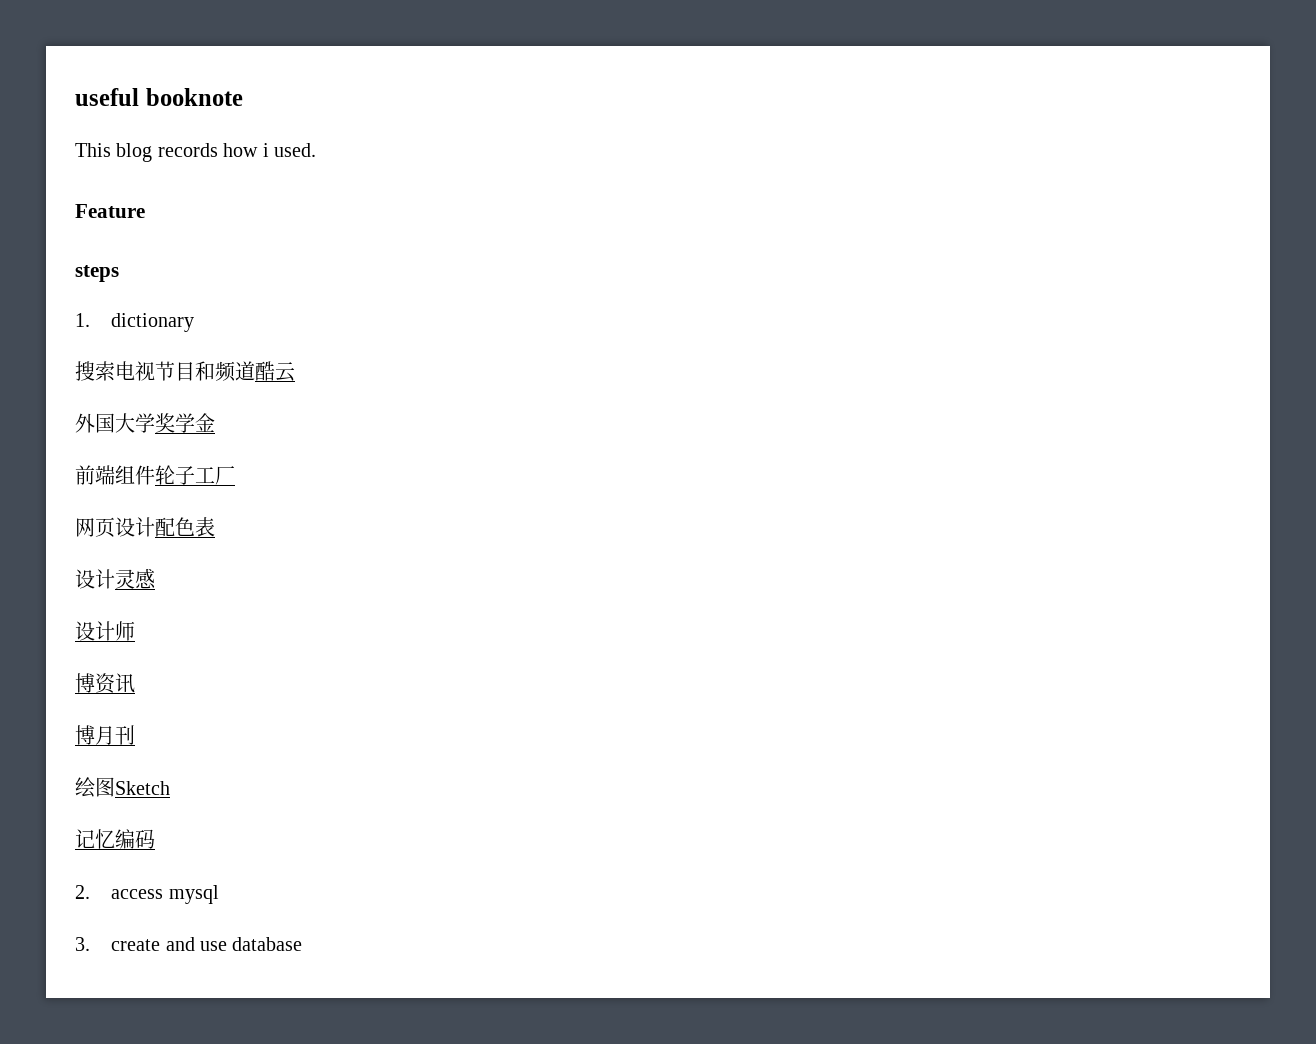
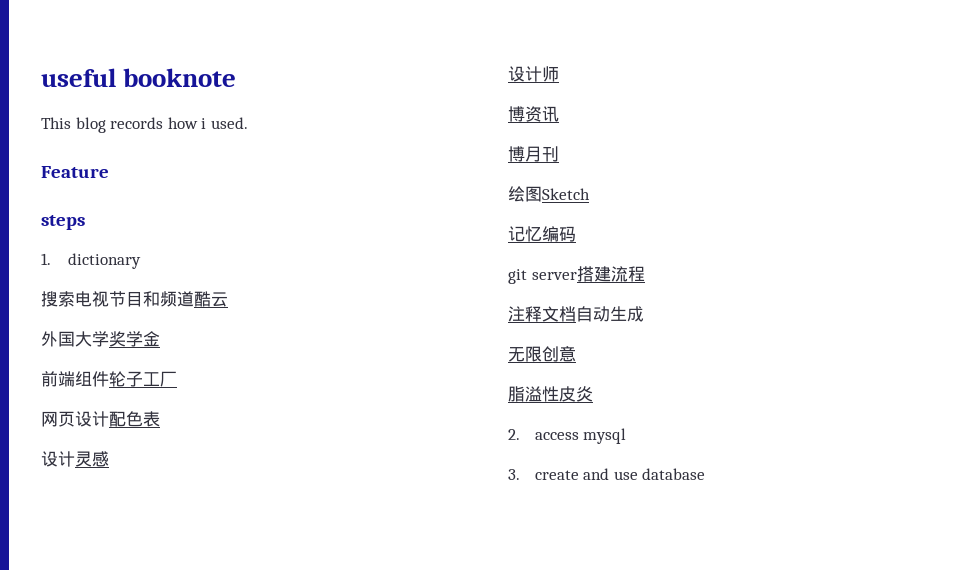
+ git server搭建流程
+ 注释文档自动生成
+ 无限创意
+ 脂溢性皮炎

